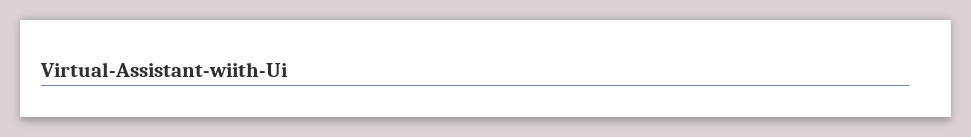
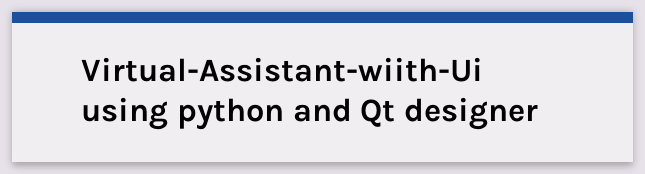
- Virtual-Assistant-wiith-Ui
+ Virtual-Assistant-wiith-Ui using python and Qt designer

